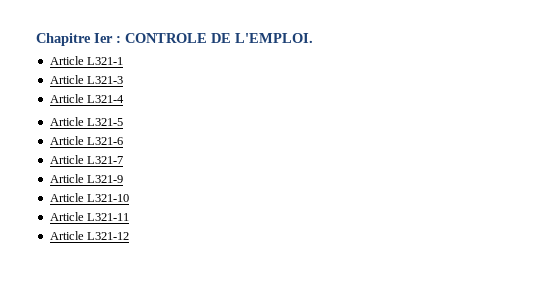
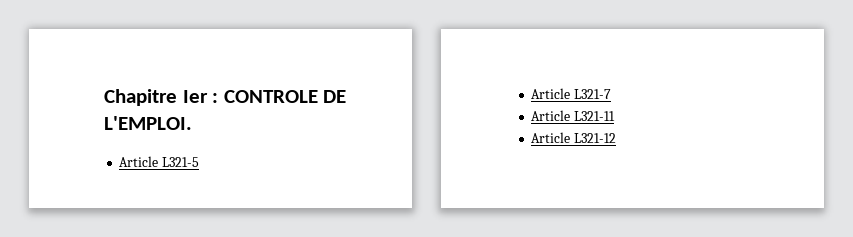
- Article L321-1
- Article L321-3
- Article L321-4
- Article L321-6
- Article L321-9
- Article L321-10

